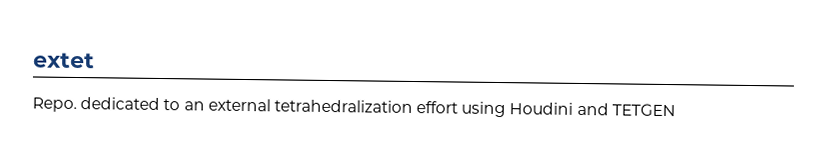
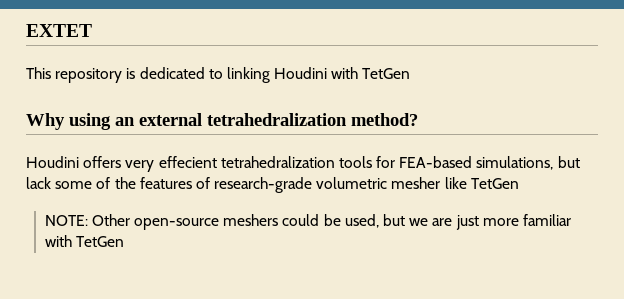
- extet
- Repo. dedicated to an external tetrahedralization effort using Houdini and TETGEN
+ EXTET
+ This repository is dedicated to linking Houdini with TetGen
+ Why using an external tetrahedralization method?
+ Houdini offers very effecient tetrahedralization tools for FEA-based simulations, but lack some of the features of research-grade volumetric mesher like TetGen
+ NOTE: Other open-source meshers could be used, but we are just more familiar with TetGen

